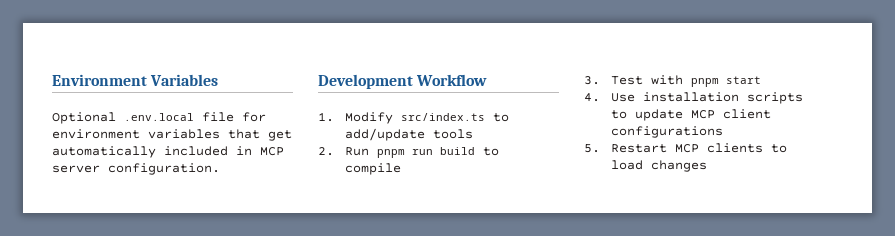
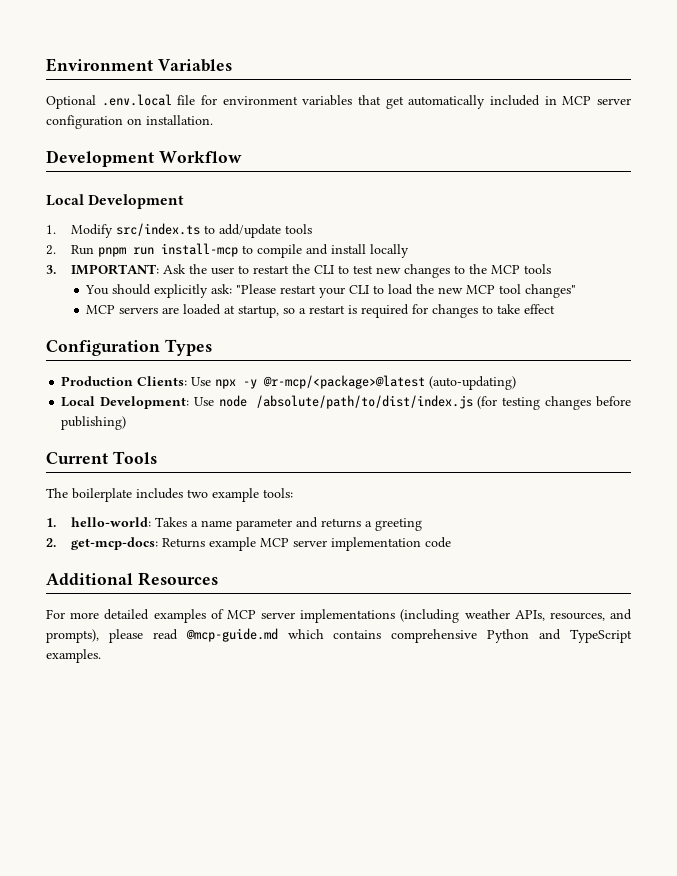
- Optional .env.local file for environment variables that get automatically included in MCP server configuration.
+ Optional .env.local file for environment variables that get automatically included in MCP server configuration on installation.
+ Local Development
- 2. Run pnpm run build to compile
- 3. Test with pnpm start
- 4. Use installation scripts to update MCP client configurations
- 5. Restart MCP clients to load changes
+ 2. Run pnpm run install-mcp to compile and install locally
+ 3. IMPORTANT: Ask the user to restart the CLI to test new changes to the MCP tools
+ You should explicitly ask: "Please restart your CLI to load the new MCP tool changes"
+ MCP servers are loaded at startup, so a restart is required for changes to take effect
+ Configuration Types
+ Production Clients: Use npx -y @r-mcp/<package>@latest (auto-updating)
+ Local Development: Use node /absolute/path/to/dist/index.js (for testing changes before publishing)
+ Current Tools
+ The boilerplate includes two example tools:
+ 1. hello-world: Takes a name parameter and returns a greeting
+ 2. get-mcp-docs: Returns example MCP server implementation code
+ Additional Resources
+ For more detailed examples of MCP server implementations (including weather APIs, resources, and prompts), please read @mcp-guide.md which contains comprehensive Python and TypeScript examples.

